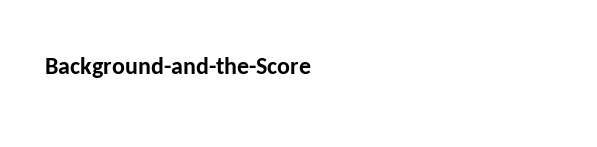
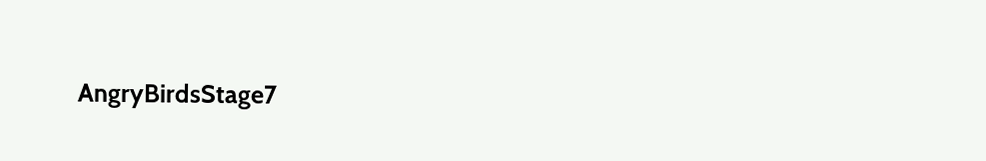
- Background-and-the-Score
+ AngryBirdsStage7

